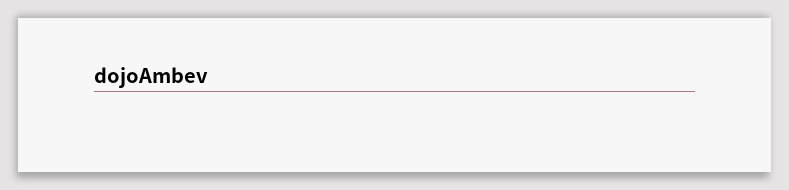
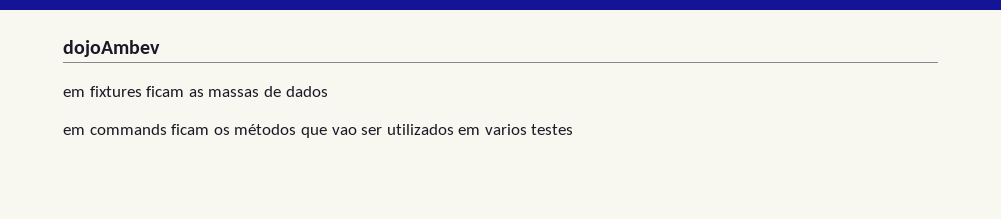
+ em fixtures ficam as massas de dados
+ em commands ficam os métodos que vao ser utilizados em varios testes

